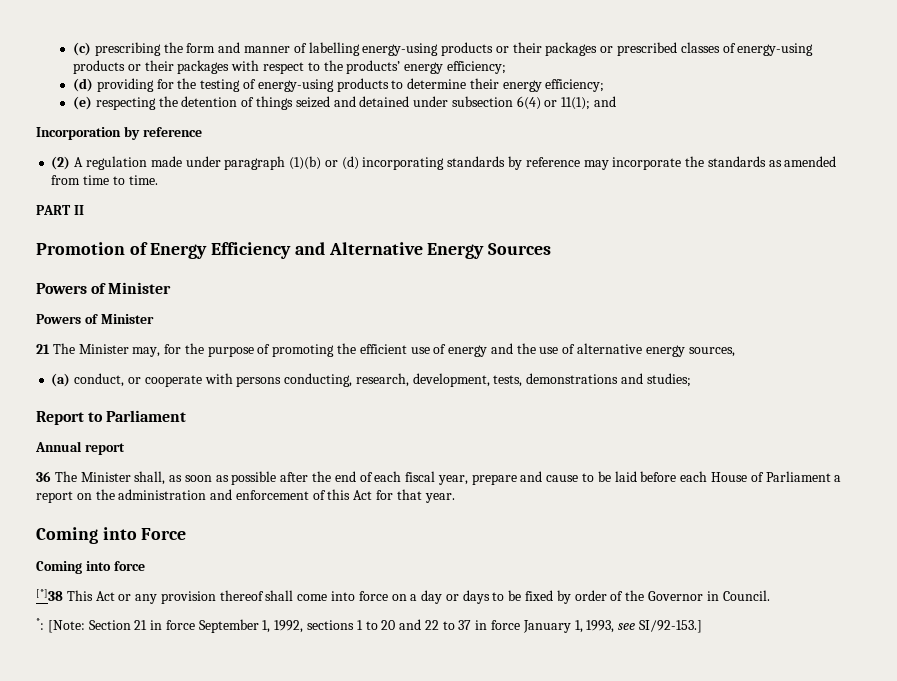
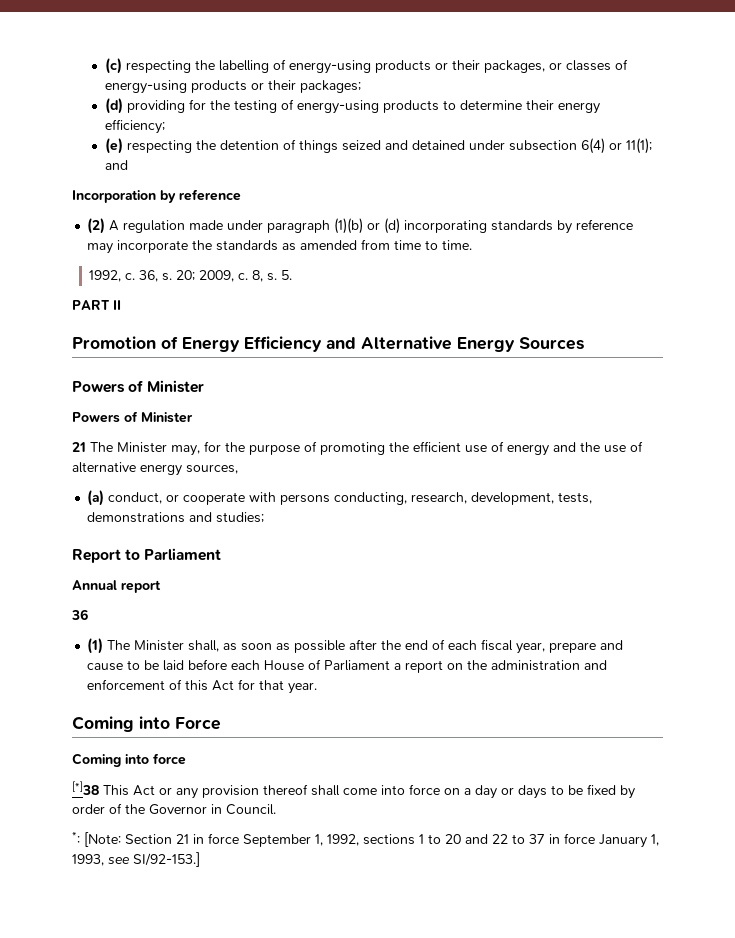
- (c) prescribing the form and manner of labelling energy-using products or their packages or prescribed classes of energy-using products or their packages with respect to the products’ energy efficiency;
+ (c) respecting the labelling of energy-using products or their packages, or classes of energy-using products or their packages;
+ 1992, c. 36, s. 20; 2009, c. 8, s. 5.
- 36 The Minister shall, as soon as possible after the end of each fiscal year, prepare and cause to be laid before each House of Parliament a report on the administration and enforcement of this Act for that year.
+ 36
+ (1) The Minister shall, as soon as possible after the end of each fiscal year, prepare and cause to be laid before each House of Parliament a report on the administration and enforcement of this Act for that year.

